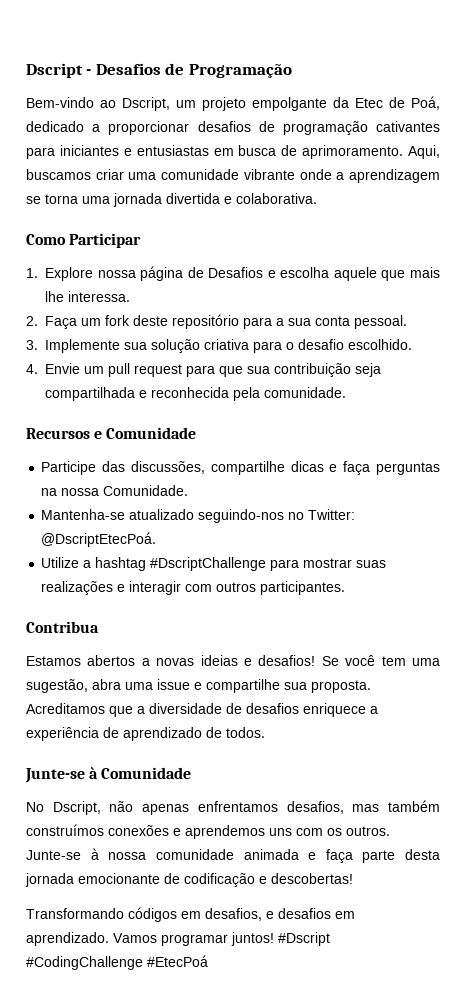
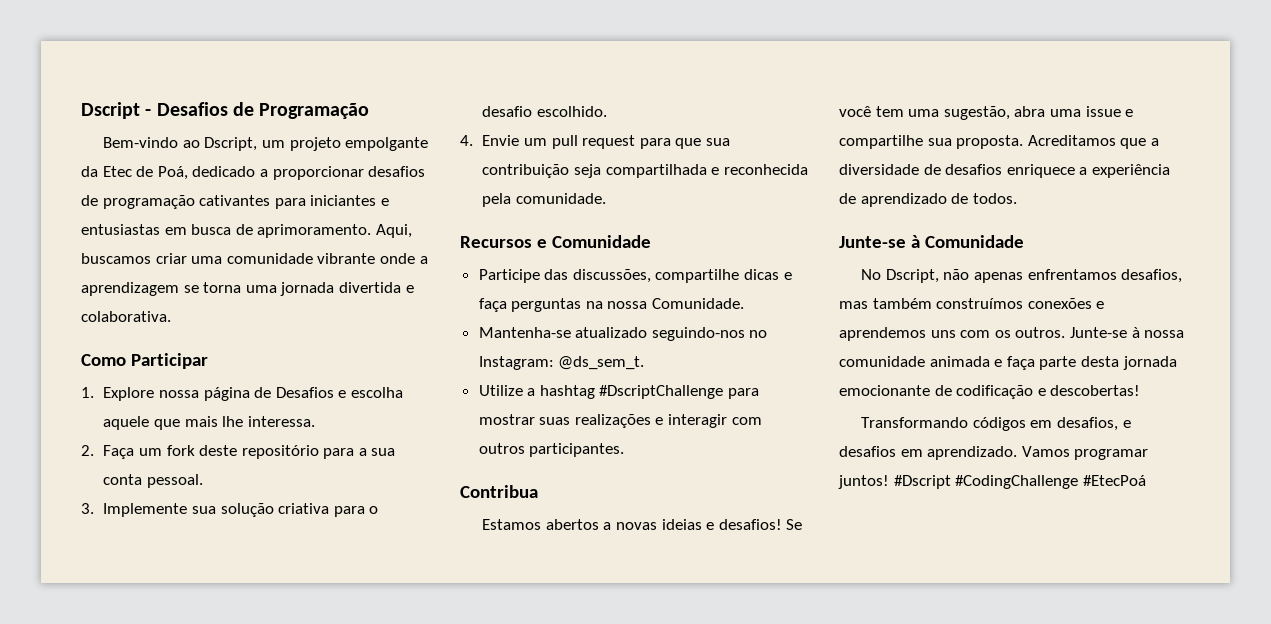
- Mantenha-se atualizado seguindo-nos no Twitter: @DscriptEtecPoá.
+ Mantenha-se atualizado seguindo-nos no Instagram: @ds_sem_t.

